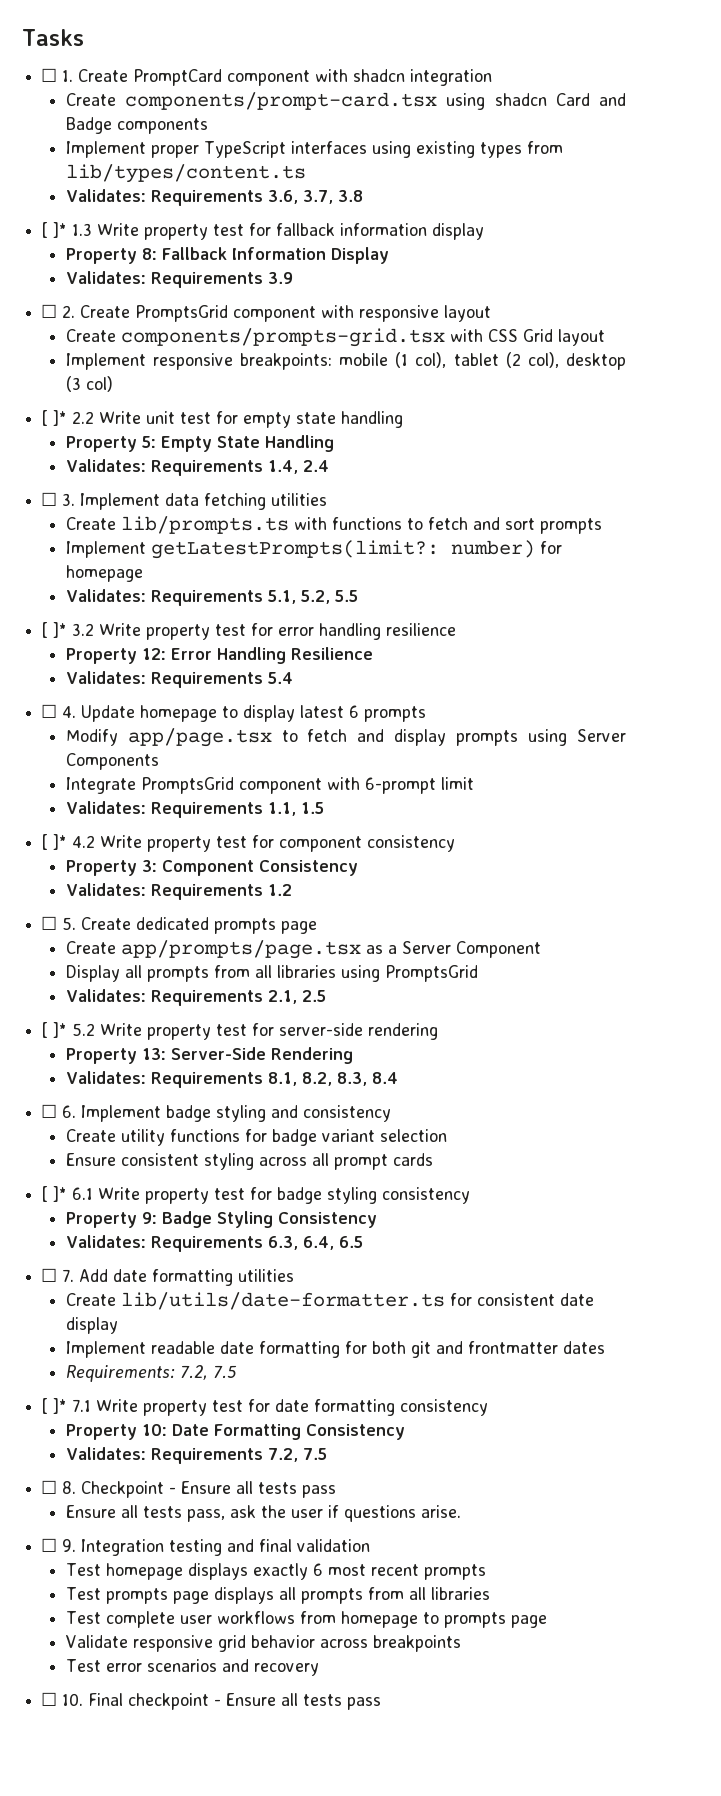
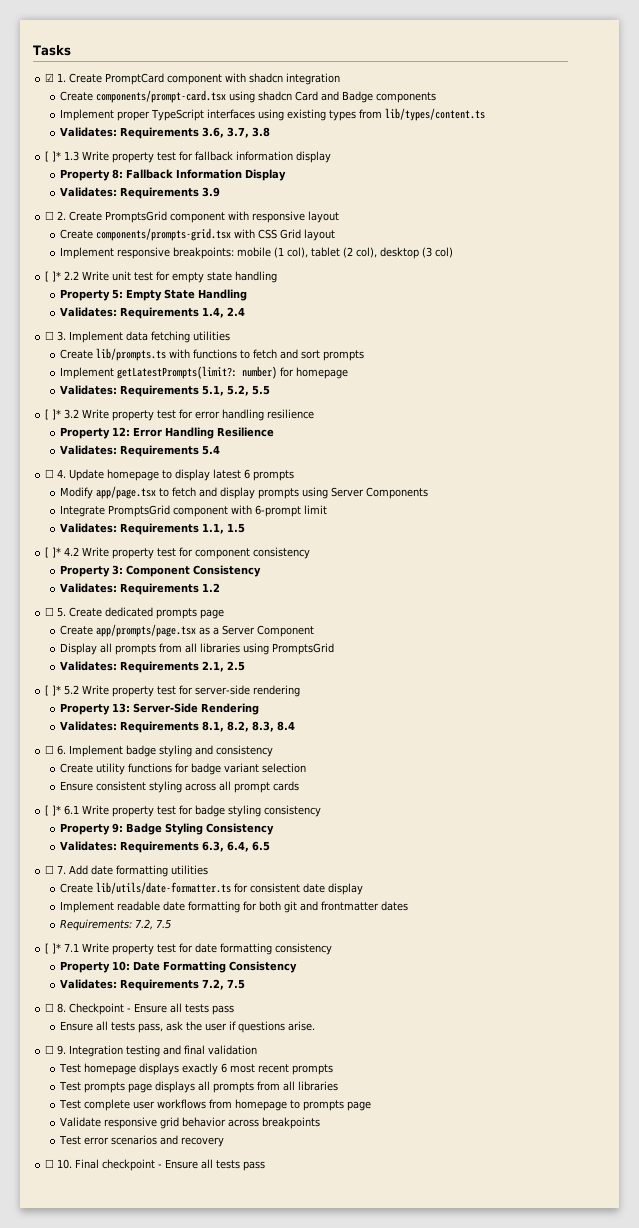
- ☐ 1. Create PromptCard component with shadcn integration
+ ☑ 1. Create PromptCard component with shadcn integration

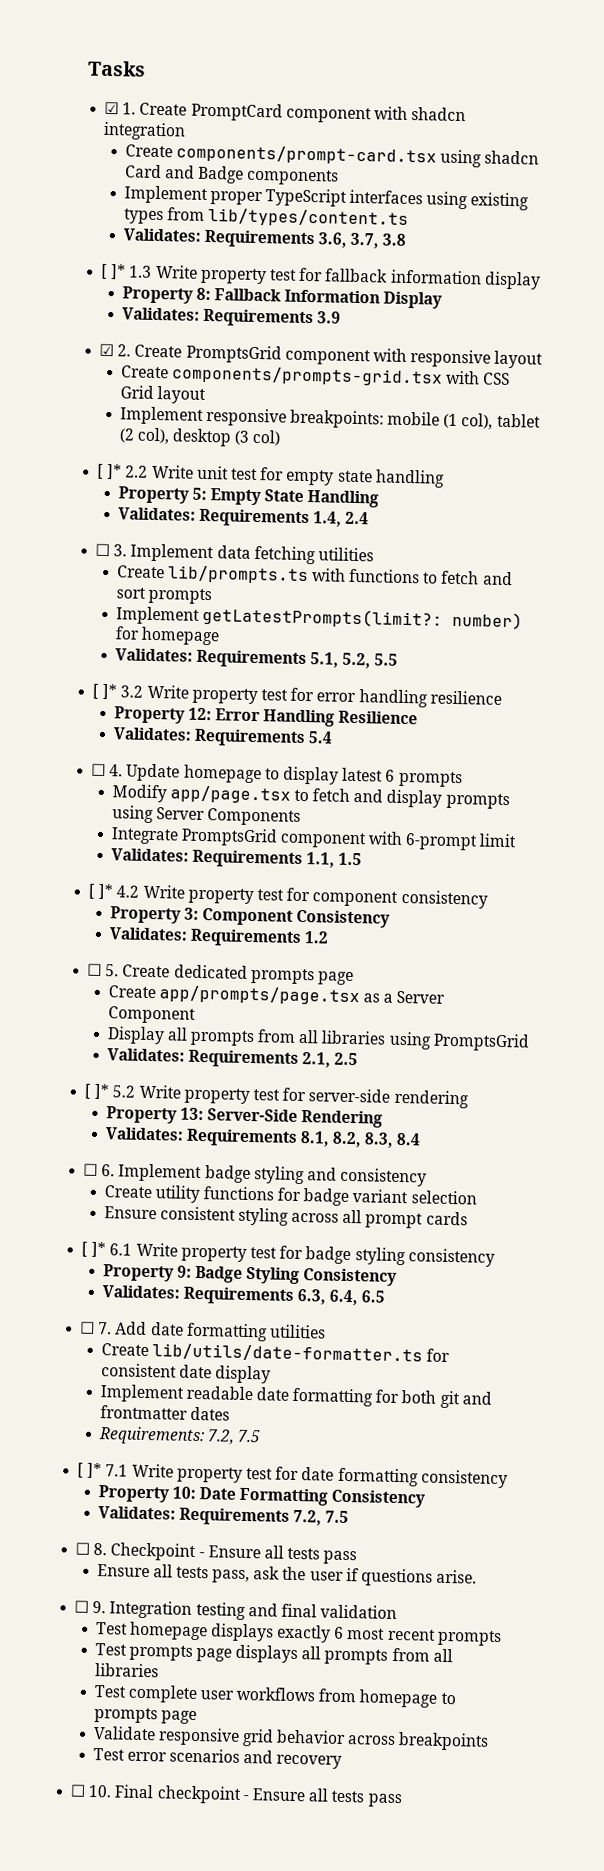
- ☐ 2. Create PromptsGrid component with responsive layout
+ ☑ 2. Create PromptsGrid component with responsive layout

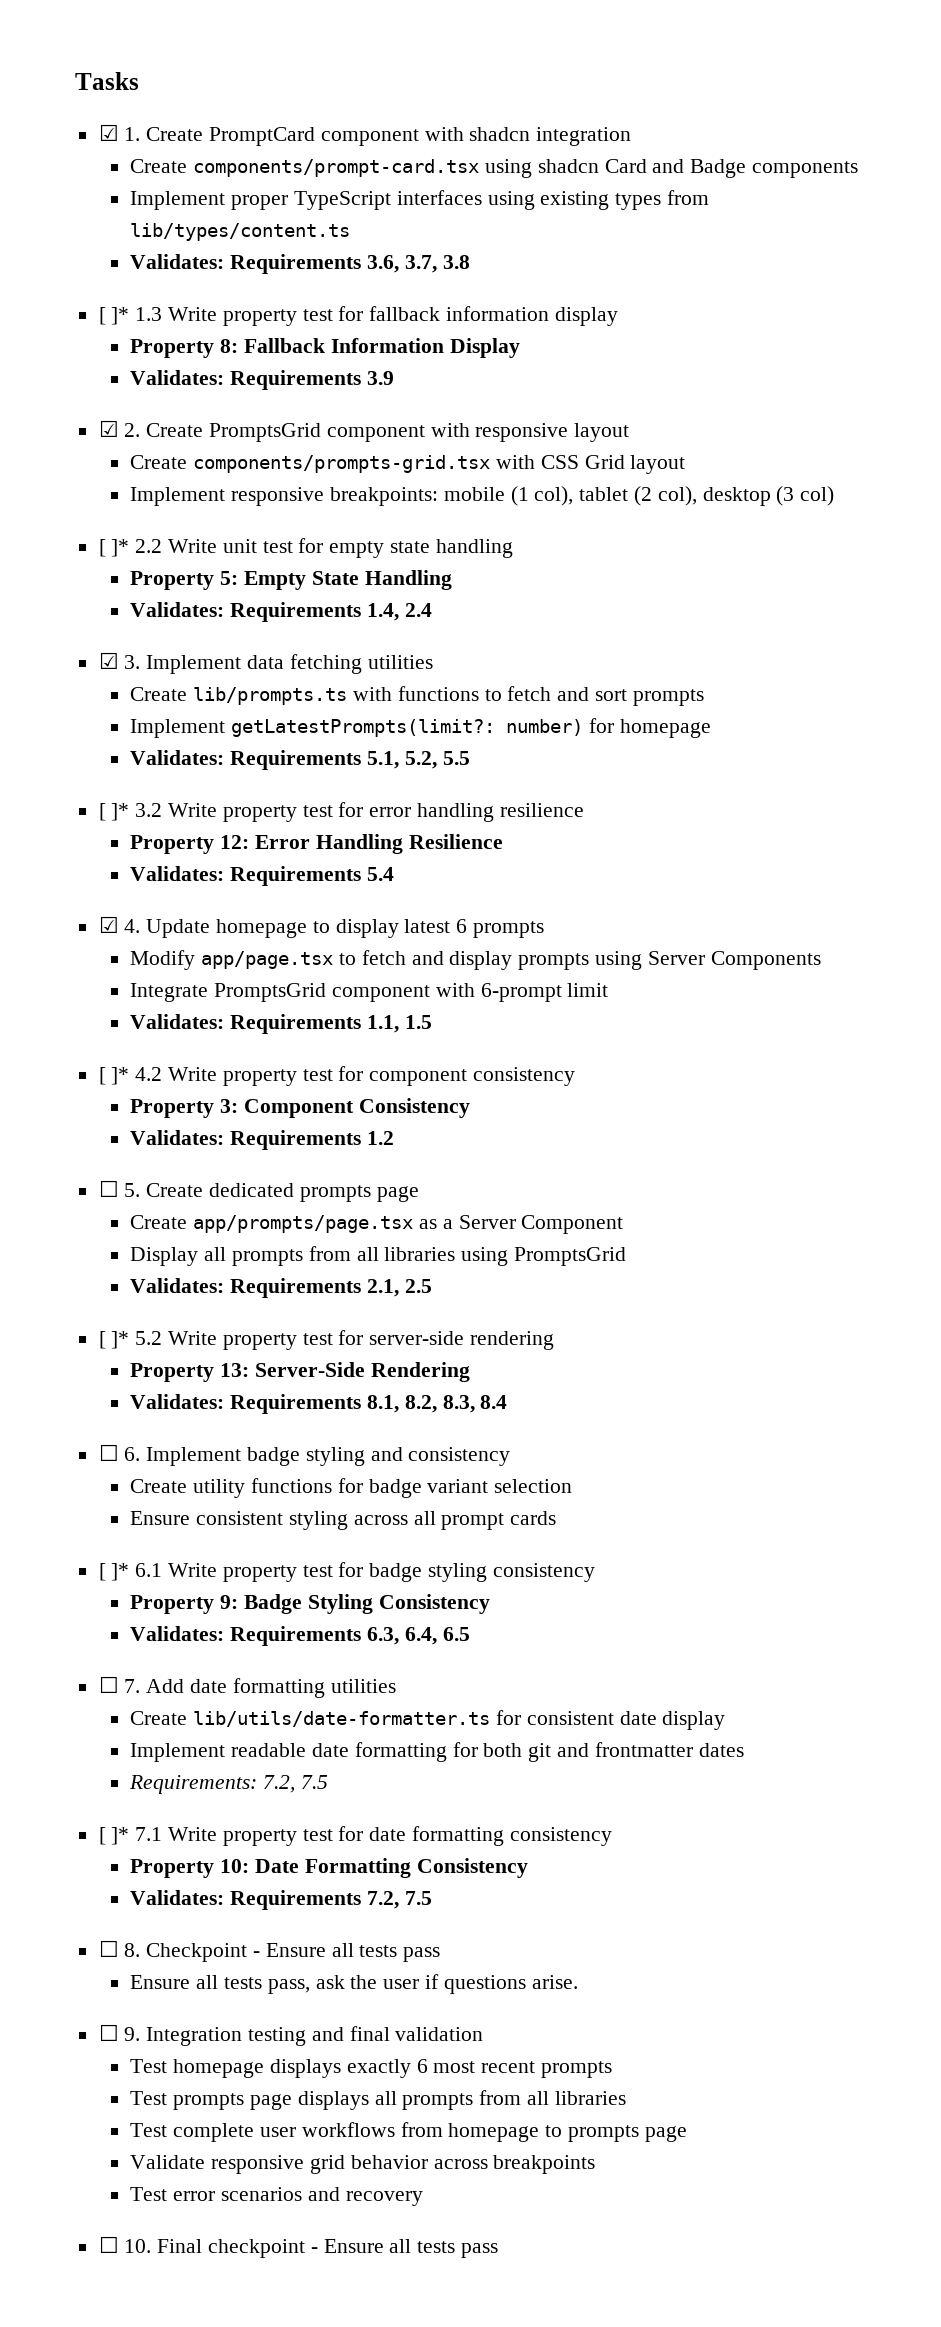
- ☐ 3. Implement data fetching utilities
+ ☑ 3. Implement data fetching utilities
- ☐ 4. Update homepage to display latest 6 prompts
+ ☑ 4. Update homepage to display latest 6 prompts

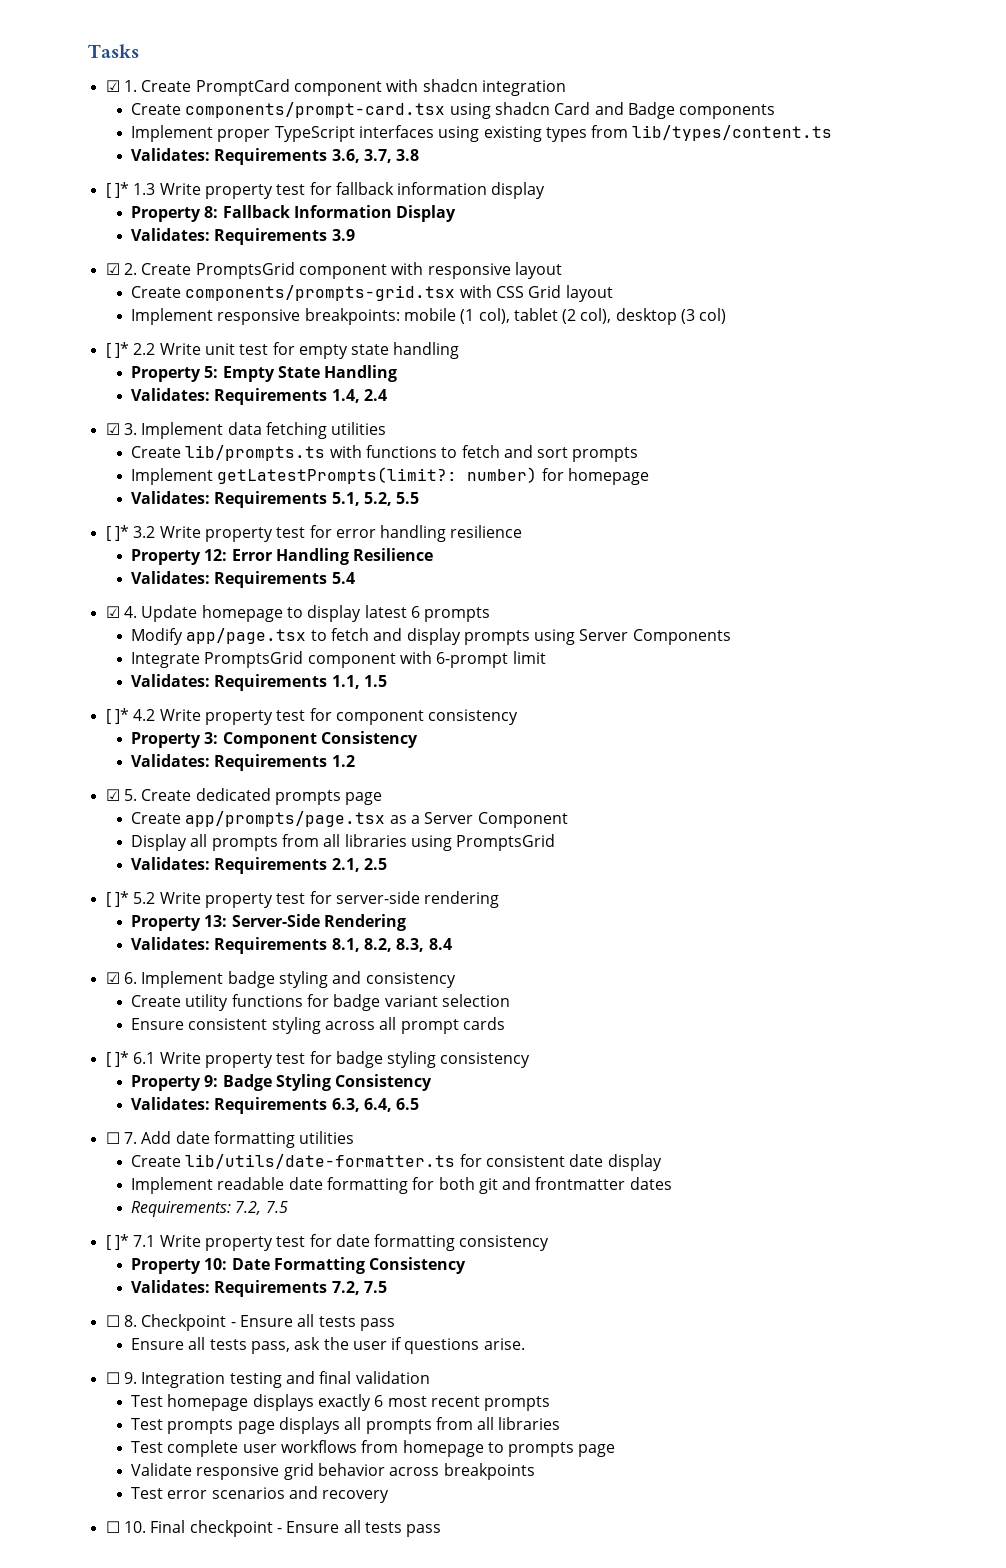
- ☐ 5. Create dedicated prompts page
+ ☑ 5. Create dedicated prompts page
- ☐ 6. Implement badge styling and consistency
+ ☑ 6. Implement badge styling and consistency

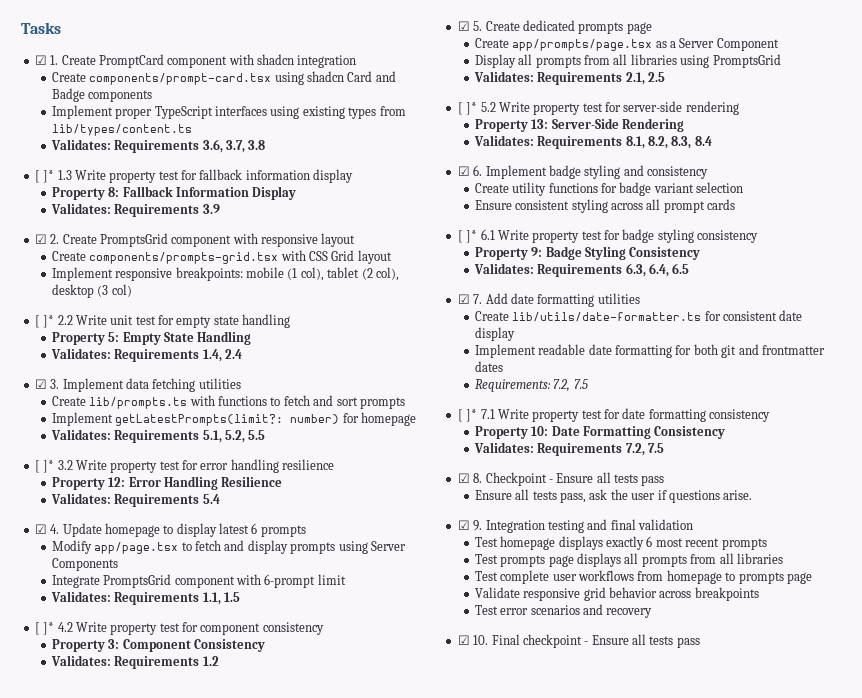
- ☐ 7. Add date formatting utilities
+ ☑ 7. Add date formatting utilities
- ☐ 8. Checkpoint - Ensure all tests pass
+ ☑ 8. Checkpoint - Ensure all tests pass
- ☐ 9. Integration testing and final validation
+ ☑ 9. Integration testing and final validation
- ☐ 10. Final checkpoint - Ensure all tests pass
+ ☑ 10. Final checkpoint - Ensure all tests pass

